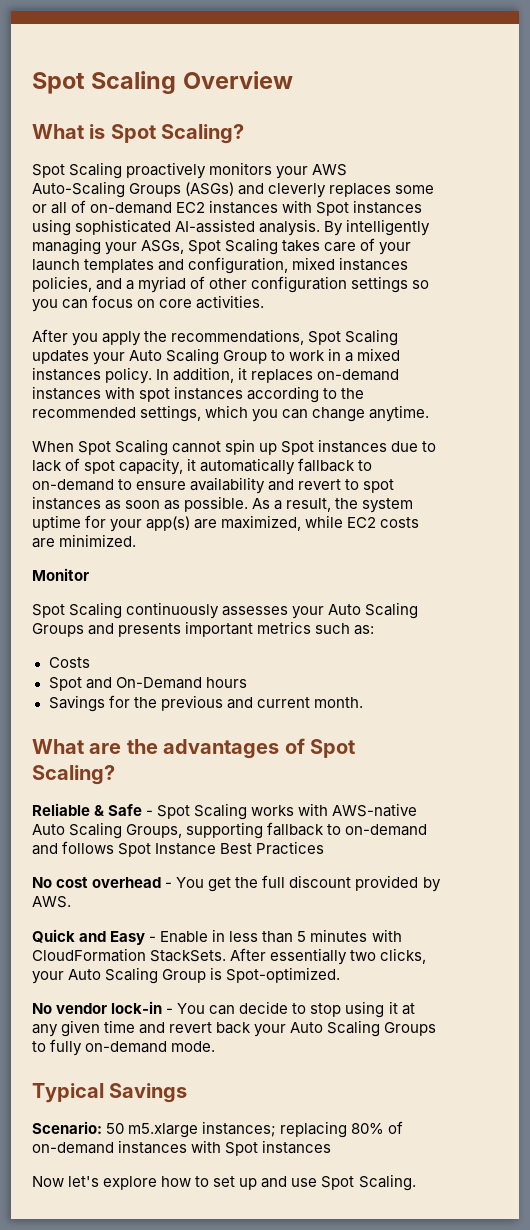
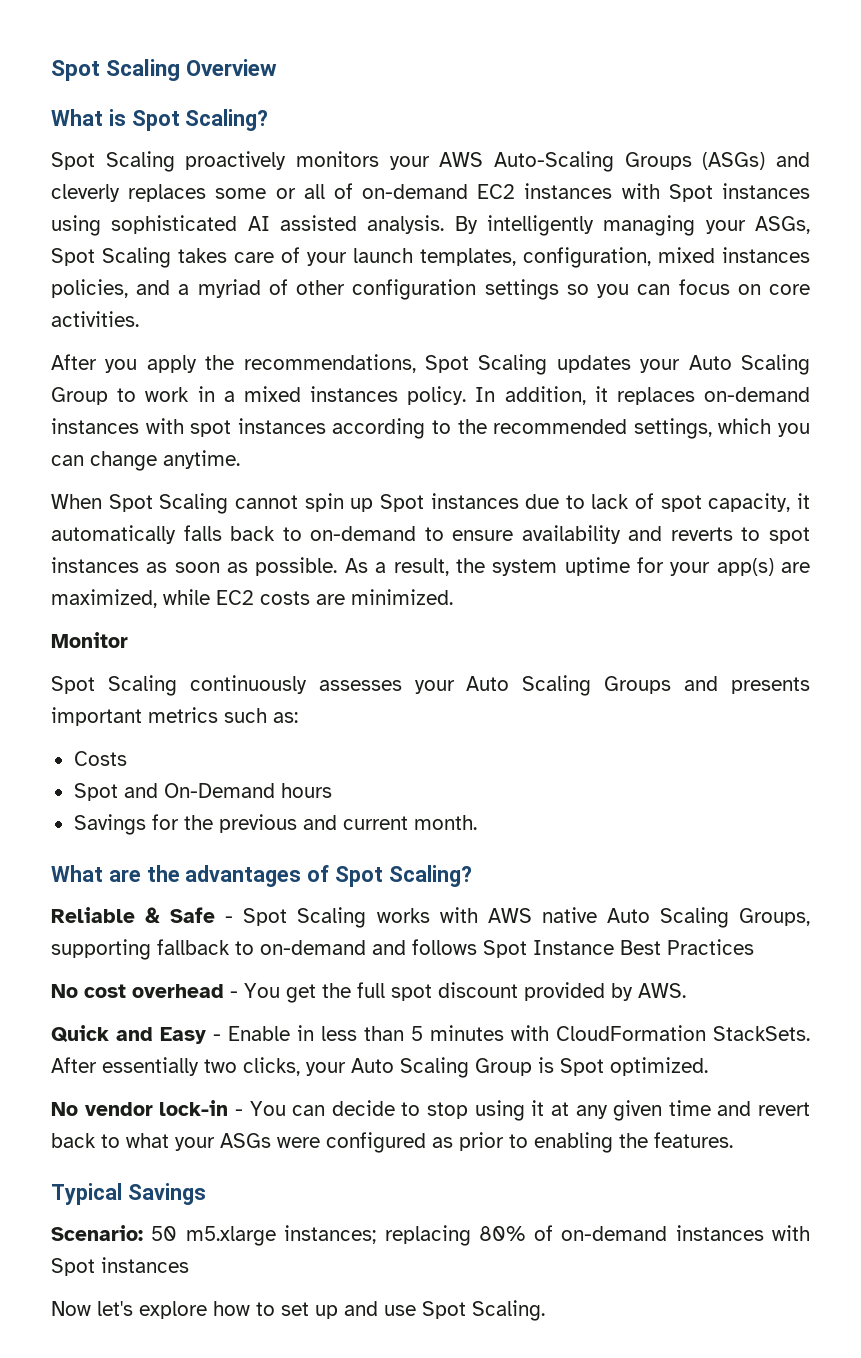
- Spot Scaling proactively monitors your AWS Auto-Scaling Groups (ASGs) and cleverly replaces some or all of on-demand EC2 instances with Spot instances using sophisticated AI-assisted analysis.
+ Spot Scaling proactively monitors your AWS Auto-Scaling Groups (ASGs) and cleverly replaces some or all of on-demand EC2 instances with Spot instances using sophisticated AI assisted analysis.
- By intelligently managing your ASGs, Spot Scaling takes care of your launch templates and configuration, mixed instances policies, and a myriad of other configuration settings so you can focus on core activities.
+ By intelligently managing your ASGs, Spot Scaling takes care of your launch templates, configuration, mixed instances policies, and a myriad of other configuration settings so you can focus on core activities.
- When Spot Scaling cannot spin up Spot instances due to lack of spot capacity, it automatically fallback to on-demand to ensure availability and revert to spot instances as soon as possible.
+ When Spot Scaling cannot spin up Spot instances due to lack of spot capacity, it automatically falls back to on-demand to ensure availability and reverts to spot instances as soon as possible.
- Reliable & Safe - Spot Scaling works with AWS-native Auto Scaling Groups, supporting fallback to on-demand and follows Spot Instance Best Practices
+ Reliable & Safe - Spot Scaling works with AWS native Auto Scaling Groups, supporting fallback to on-demand and follows Spot Instance Best Practices
- No cost overhead - You get the full discount provided by AWS.
+ No cost overhead - You get the full spot discount provided by AWS.
- After essentially two clicks, your Auto Scaling Group is Spot-optimized.
+ After essentially two clicks, your Auto Scaling Group is Spot optimized.
- No vendor lock-in - You can decide to stop using it at any given time and revert back your Auto Scaling Groups to fully on-demand mode.
+ No vendor lock-in - You can decide to stop using it at any given time and revert back to what your ASGs were configured as prior to enabling the features.

